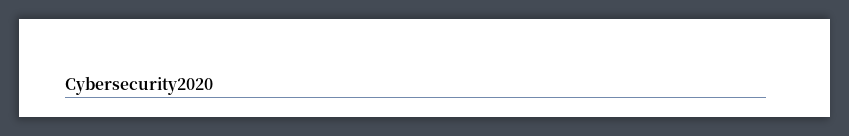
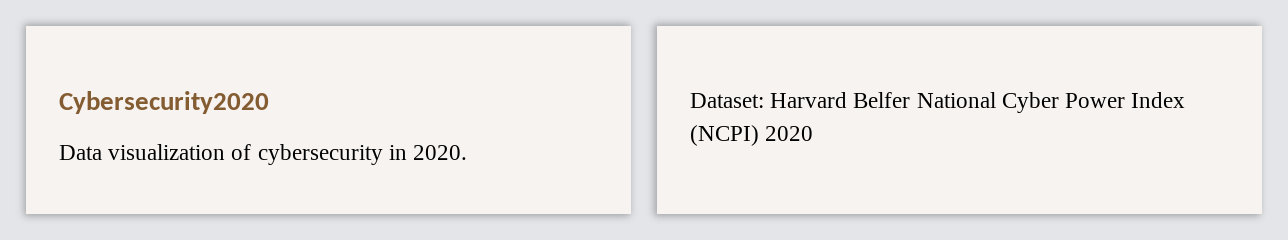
+ Data visualization of cybersecurity in 2020.
+ Dataset: Harvard Belfer National Cyber Power Index (NCPI) 2020

